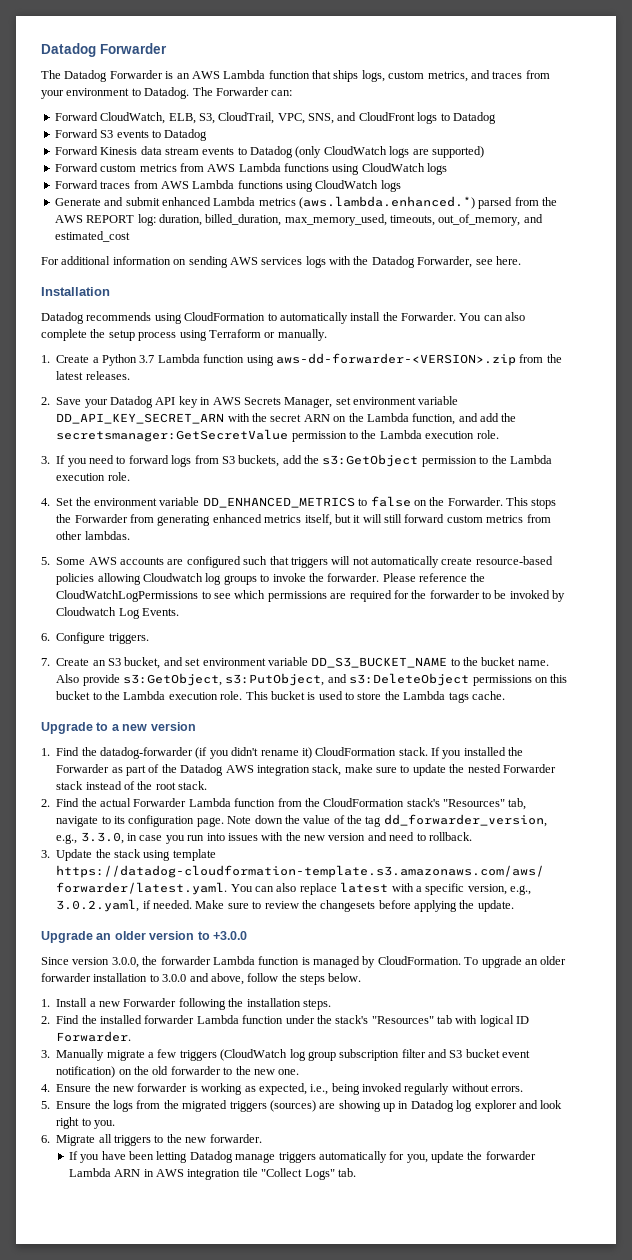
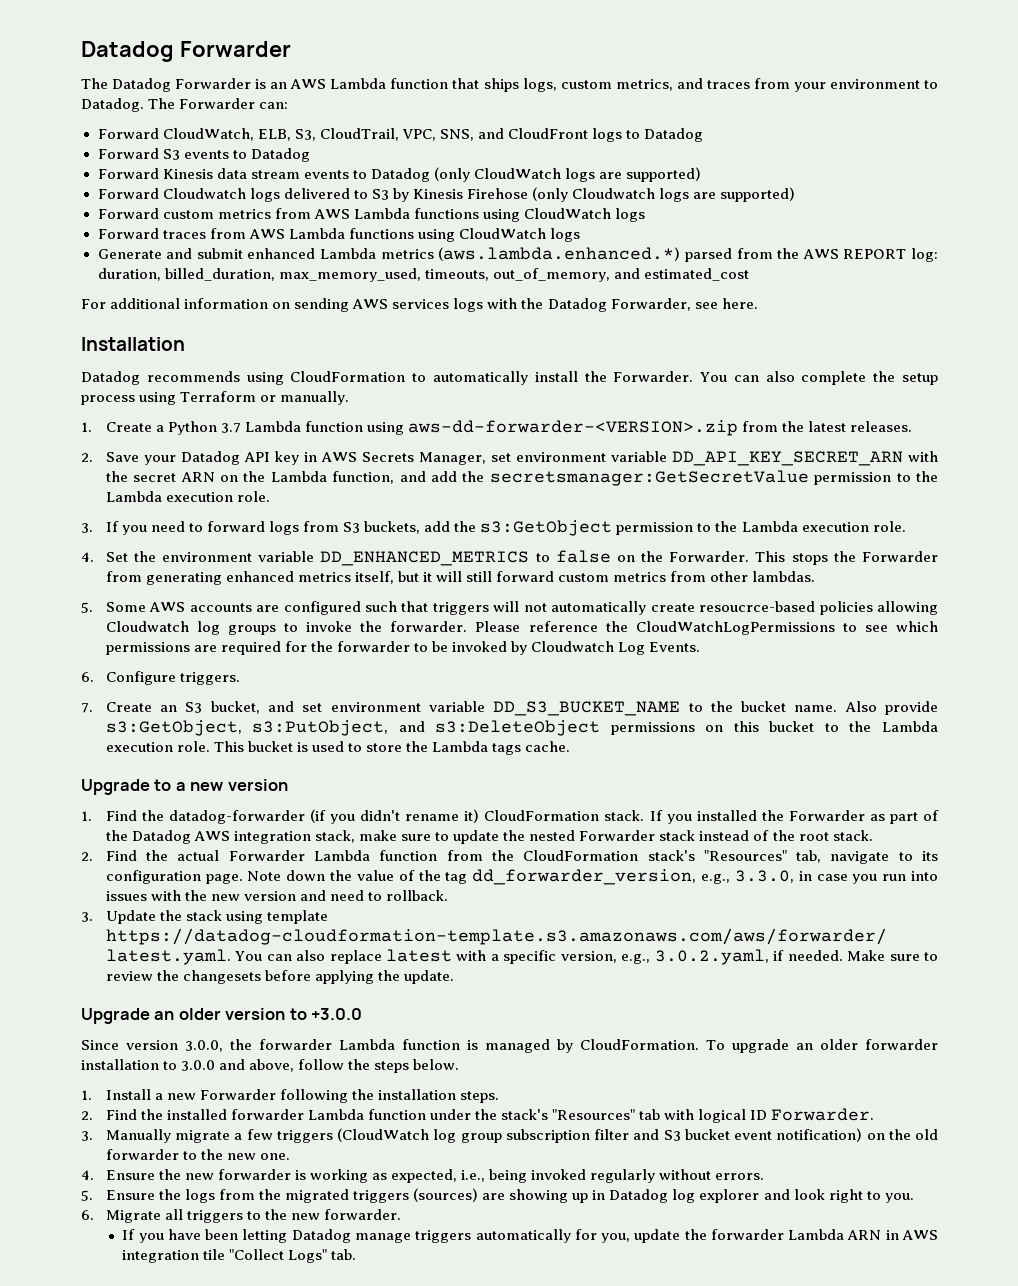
+ Forward Cloudwatch logs delivered to S3 by Kinesis Firehose (only Cloudwatch logs are supported)
- 5. Some AWS accounts are configured such that triggers will not automatically create resource-based policies allowing Cloudwatch log groups to invoke the forwarder.
+ 5. Some AWS accounts are configured such that triggers will not automatically create resoucrce-based policies allowing Cloudwatch log groups to invoke the forwarder.

